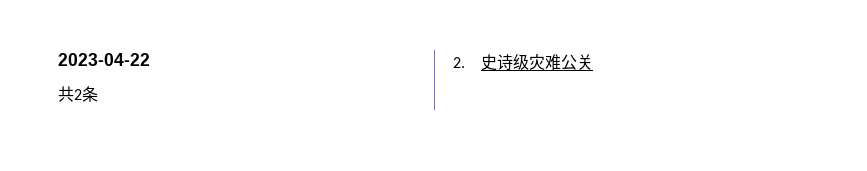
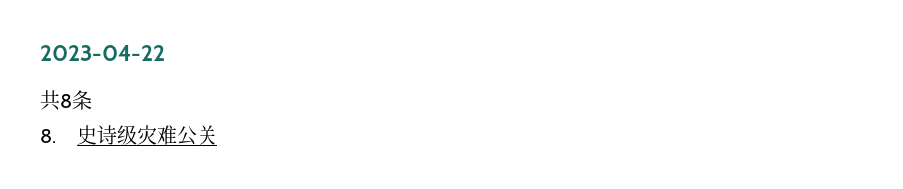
- 共2条
+ 共8条
- 2.史诗级灾难公关
+ 8.史诗级灾难公关

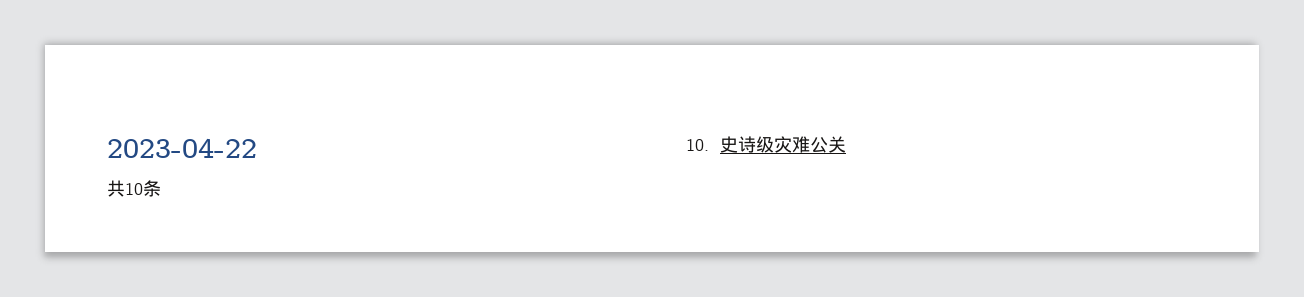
- 共8条
+ 共10条
- 8.史诗级灾难公关
+ 10.史诗级灾难公关

